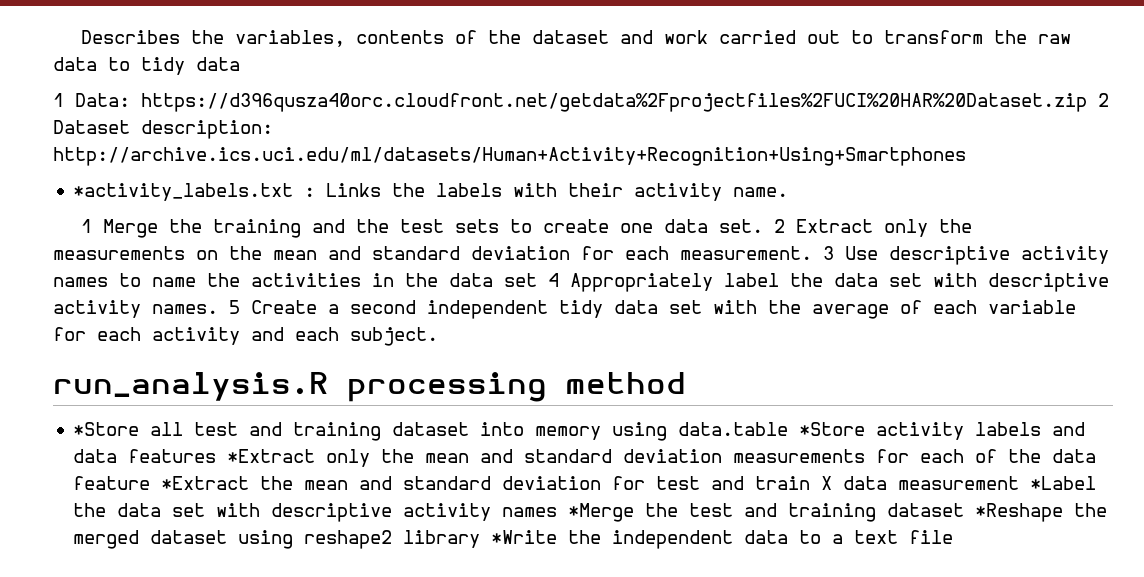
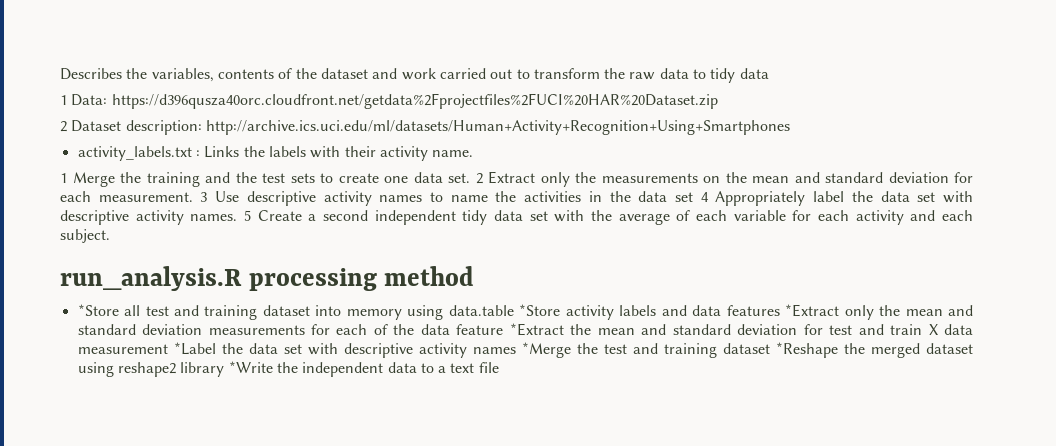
- 1 Data: https://d396qusza40orc.cloudfront.net/getdata%2Fprojectfiles%2FUCI%20HAR%20Dataset.zip 2 Dataset description: http://archive.ics.uci.edu/ml/datasets/Human+Activity+Recognition+Using+Smartphones
+ 1 Data: https://d396qusza40orc.cloudfront.net/getdata%2Fprojectfiles%2FUCI%20HAR%20Dataset.zip
+ 2 Dataset description: http://archive.ics.uci.edu/ml/datasets/Human+Activity+Recognition+Using+Smartphones
- *activity_labels.txt : Links the labels with their activity name.
+ activity_labels.txt : Links the labels with their activity name.

